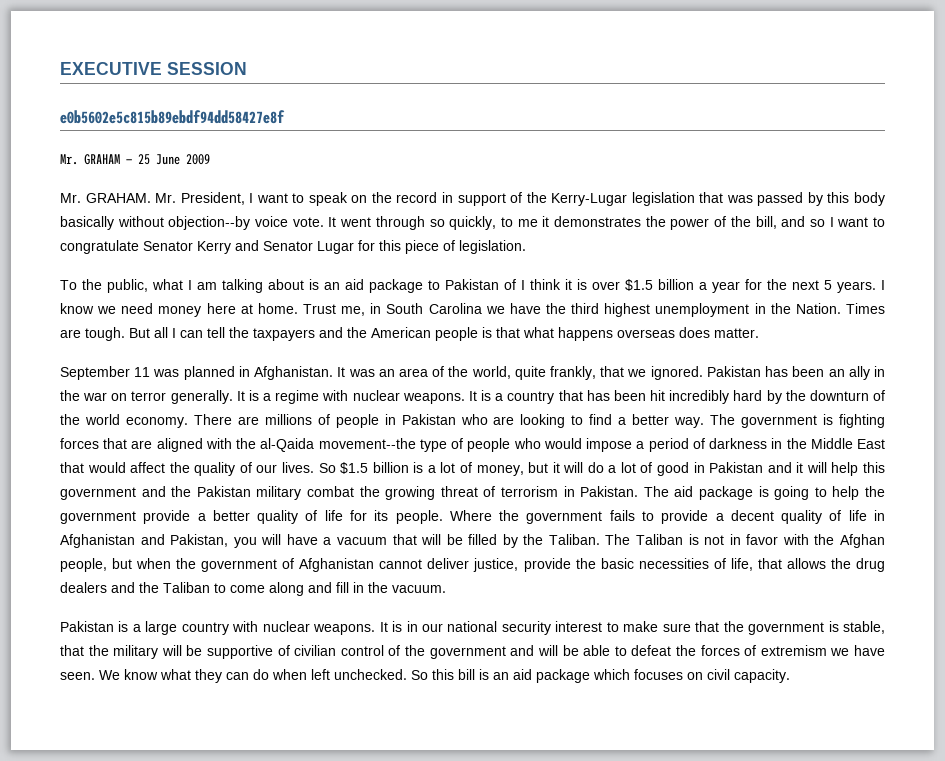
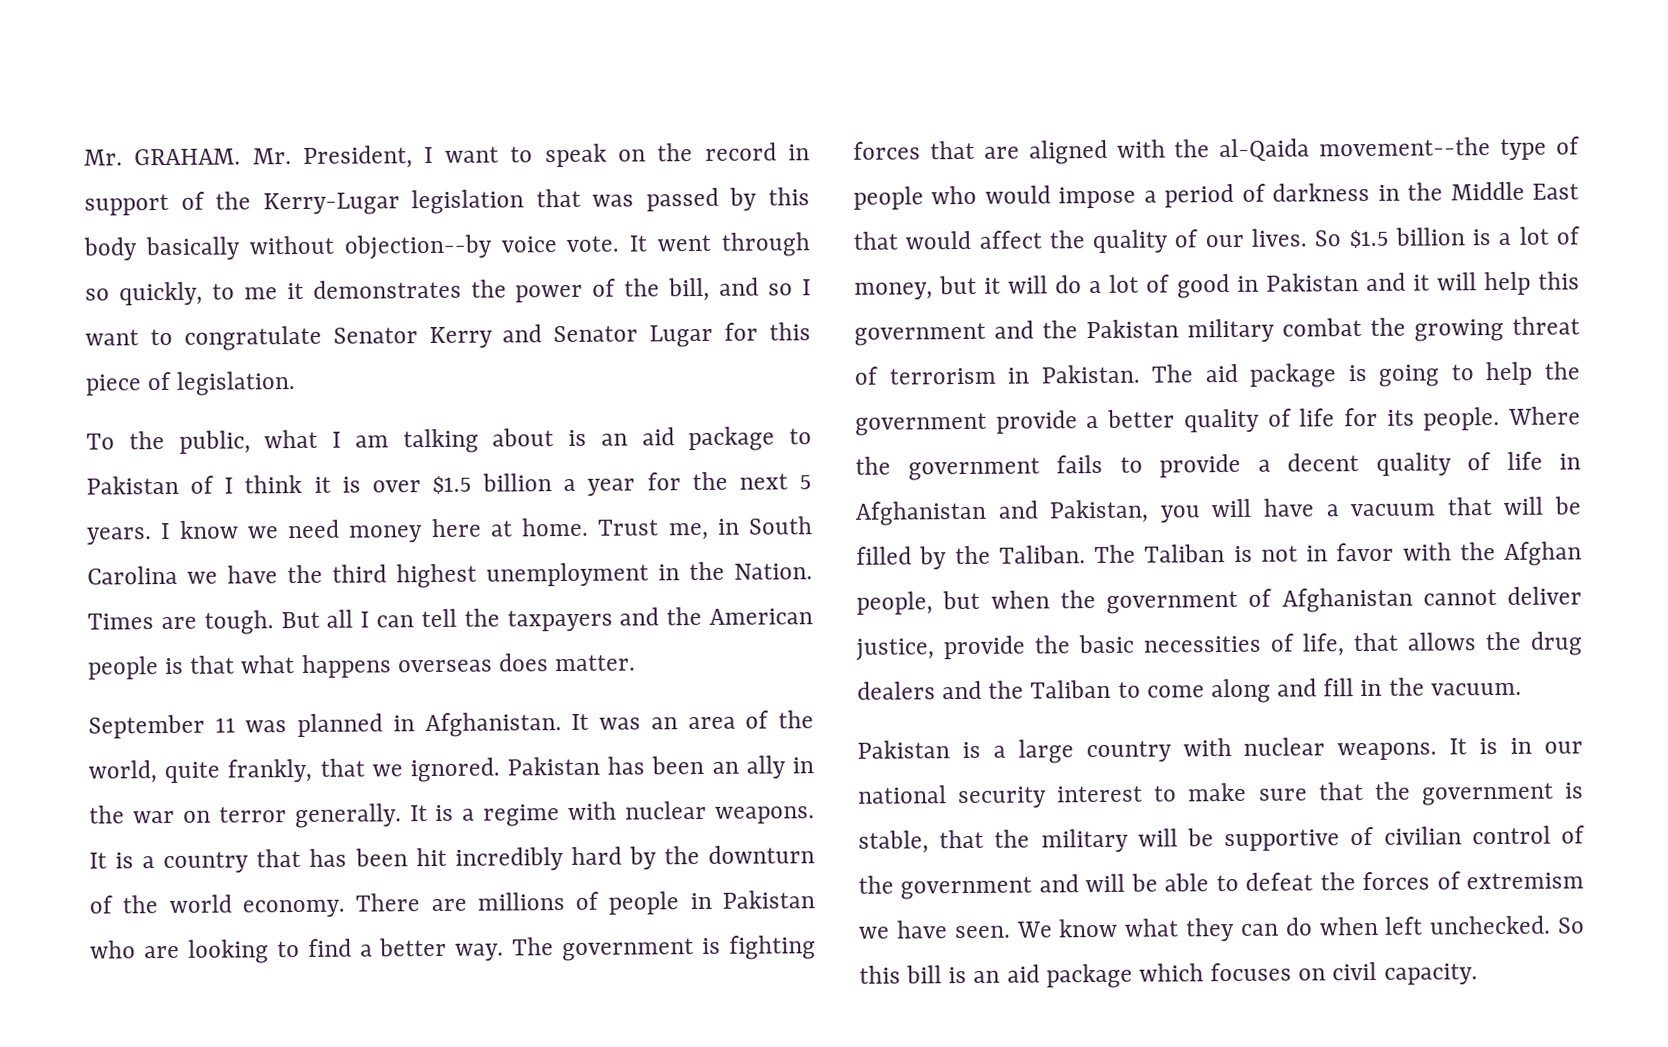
- EXECUTIVE SESSION
- e0b5602e5c815b89ebdf94dd58427e8f
- Mr. GRAHAM — 25 June 2009

